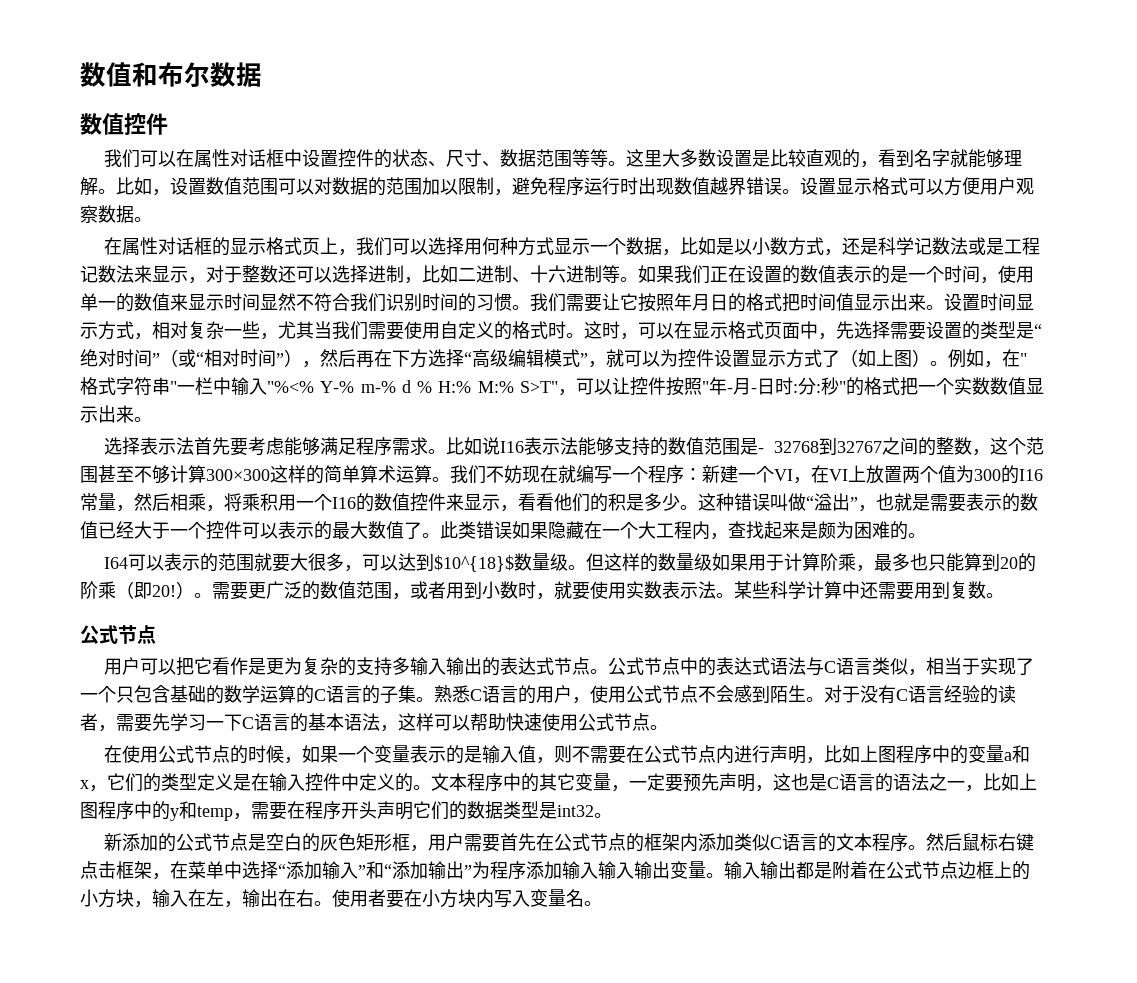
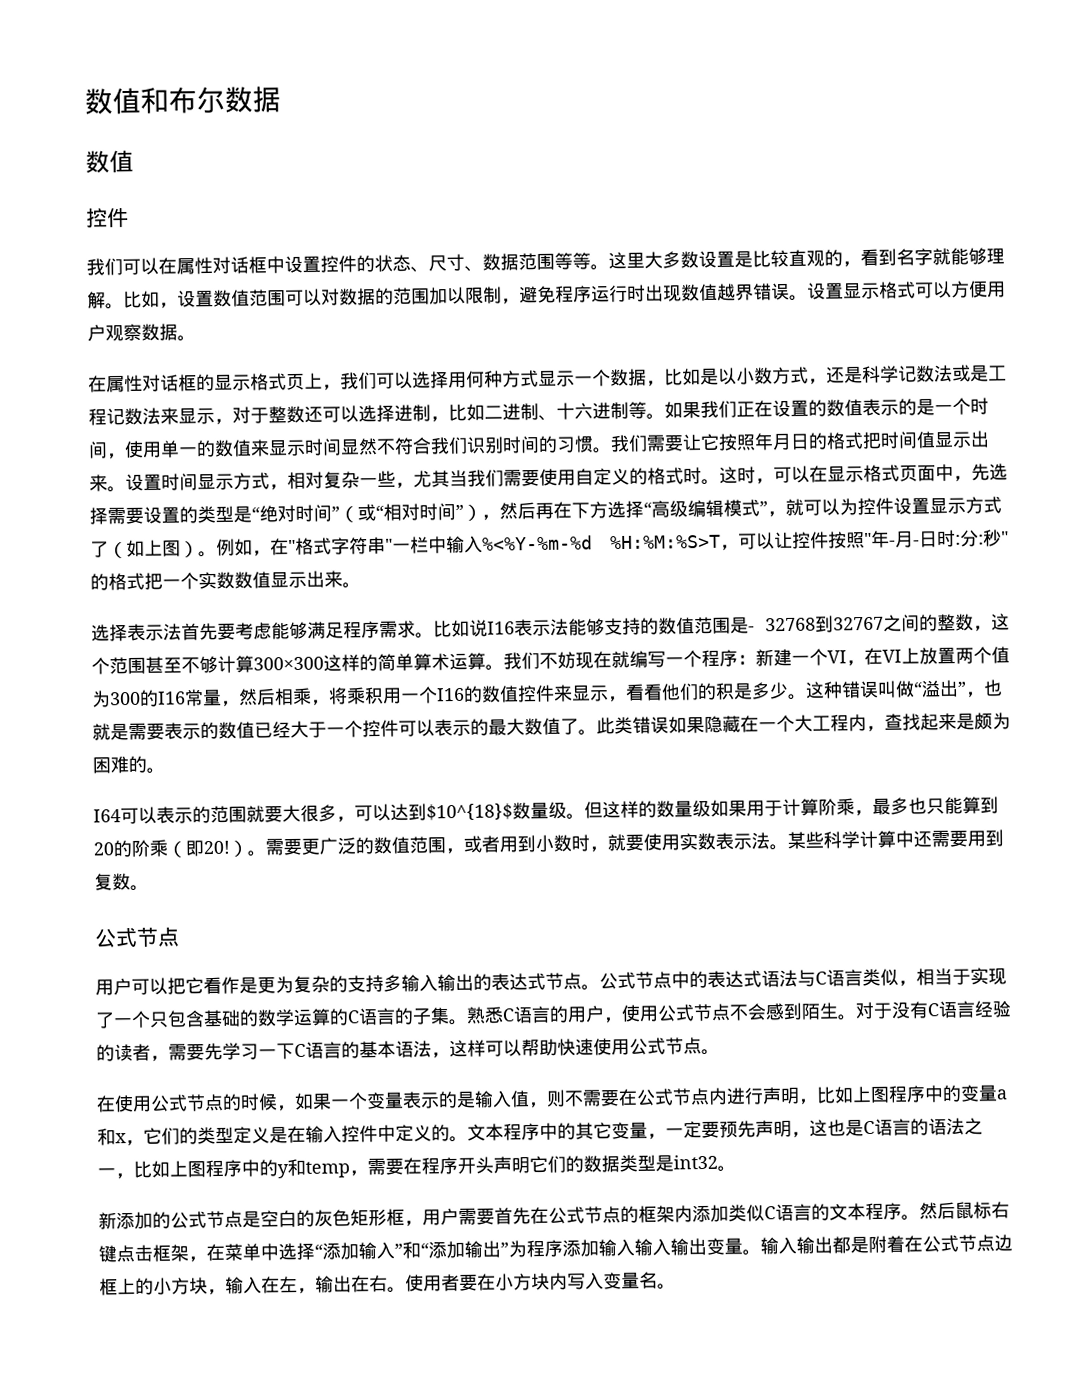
  数值和布尔数据
- 数值控件
+ 数值
+ 控件
- 例如，在"格式字符串"一栏中输入"%<% Y-% m-% d % H:% M:% S>T"，可以让控件按照"年-月-日时:分:秒"的格式把一个实数数值显示出来。
+ 例如，在"格式字符串"一栏中输入%<%Y-%m-%d %H:%M:%S>T，可以让控件按照"年-月-日时:分:秒"的格式把一个实数数值显示出来。

